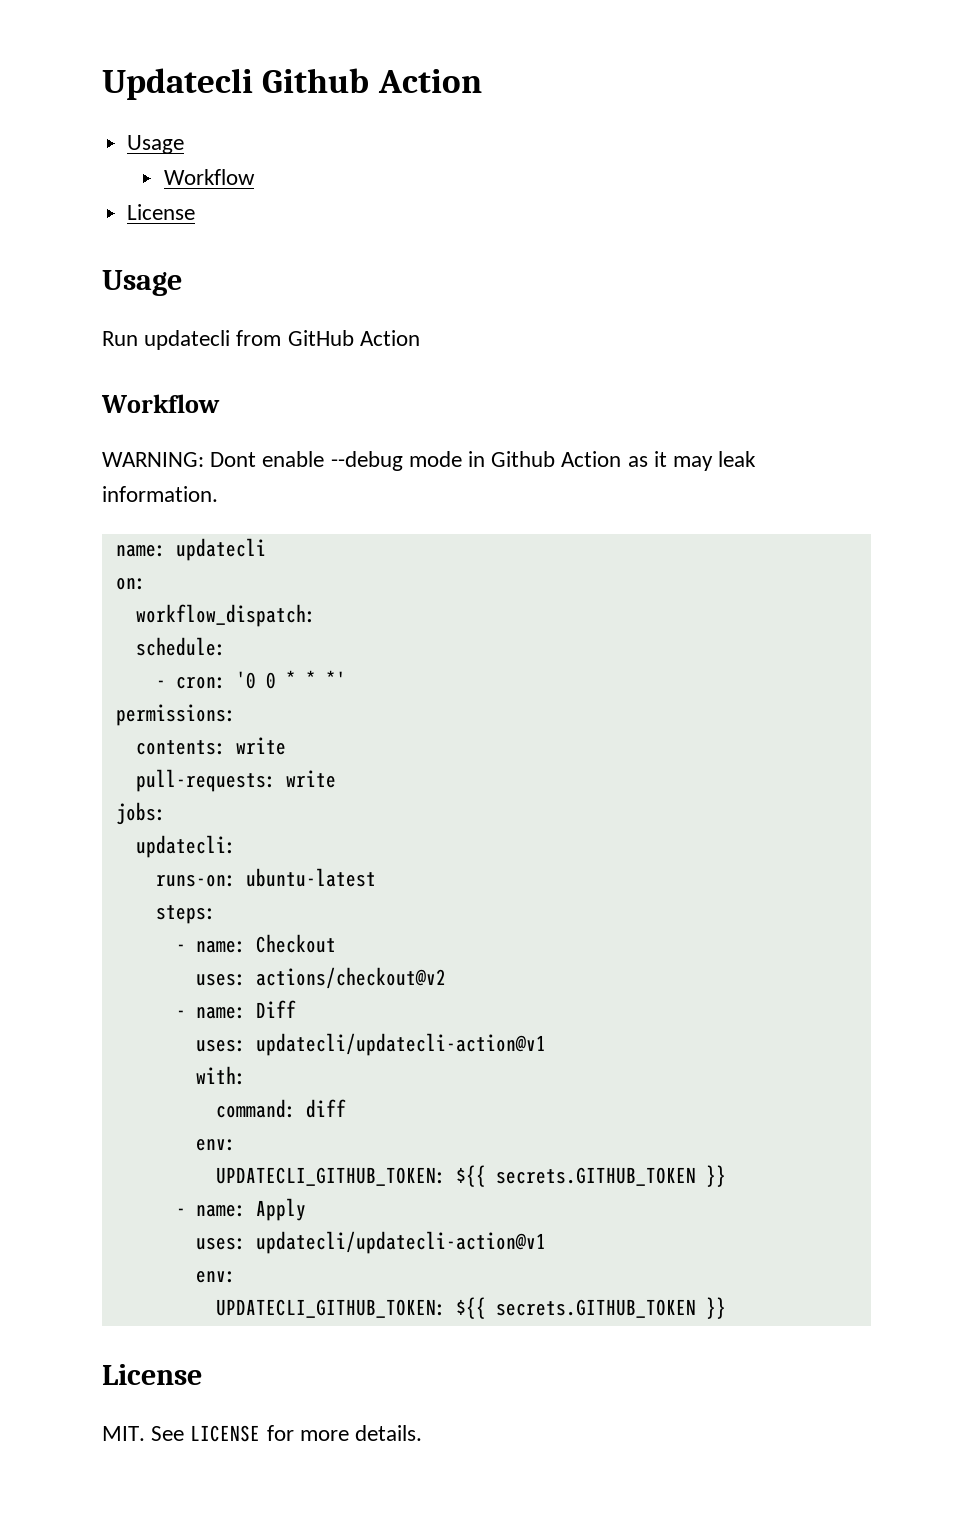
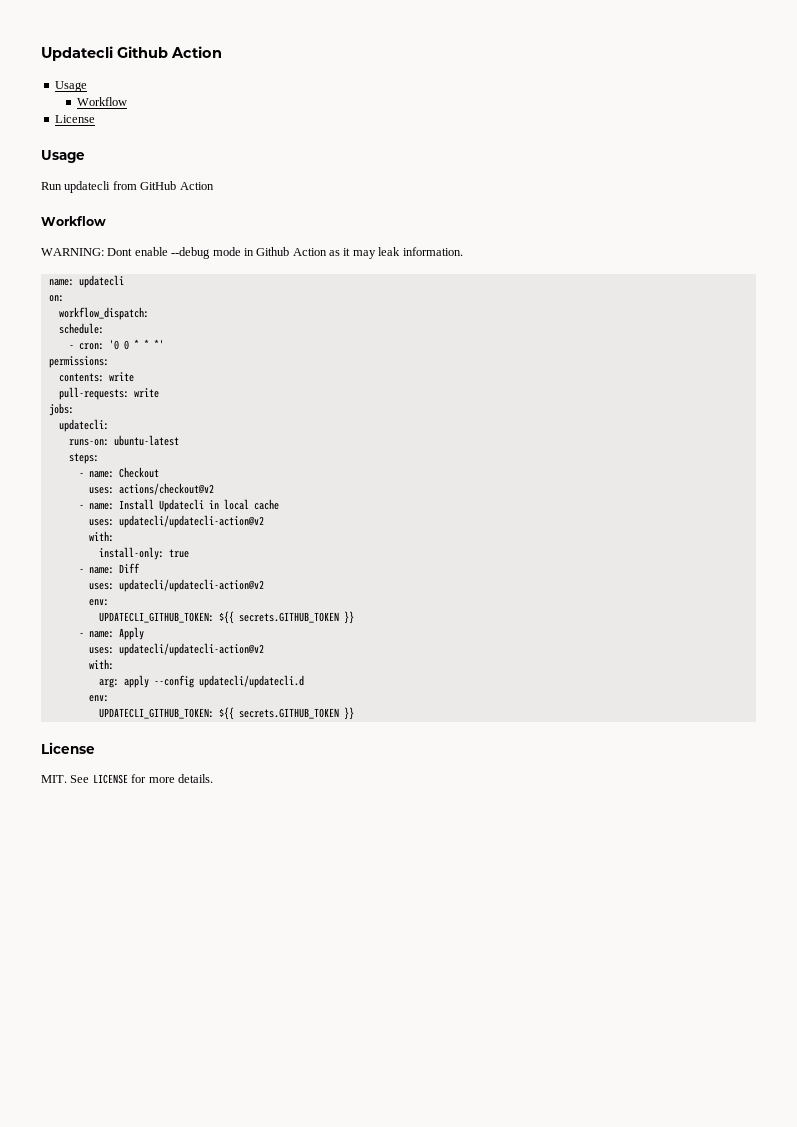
+ - name: Install Updatecli in local cache
+ uses: updatecli/updatecli-action@v2
+ with:
+ install-only: true
  - name: Diff
- uses: updatecli/updatecli-action@v1
- with:
- command: diff
+ uses: updatecli/updatecli-action@v2
  - name: Apply
- uses: updatecli/updatecli-action@v1
+ uses: updatecli/updatecli-action@v2
+ with:
+ arg: apply --config updatecli/updatecli.d

